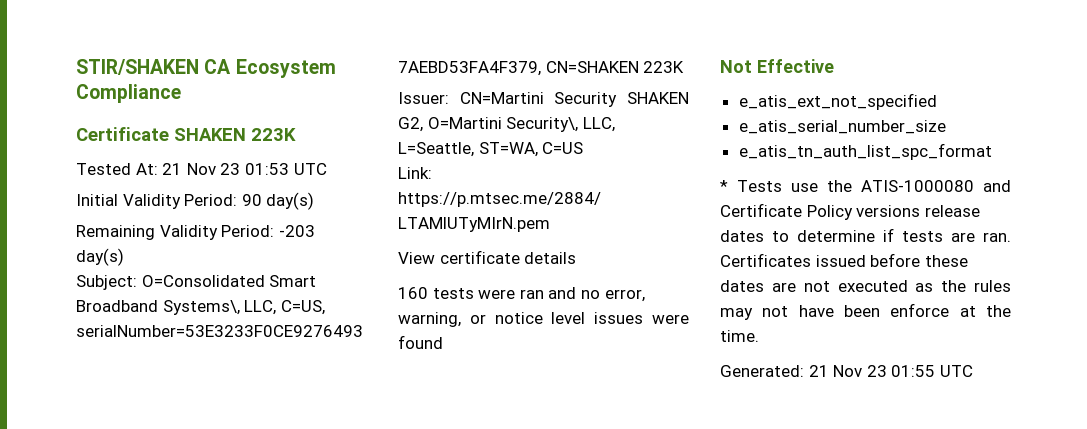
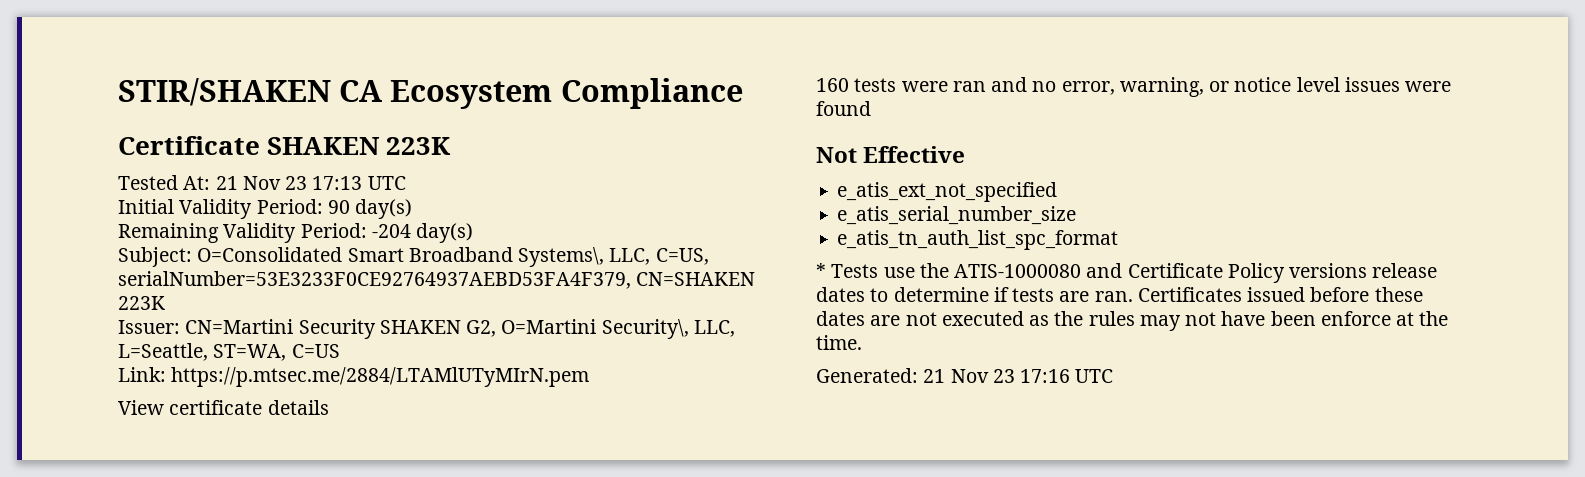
- Tested At: 21 Nov 23 01:53 UTC
+ Tested At: 21 Nov 23 17:13 UTC
- Remaining Validity Period: -203 day(s)
+ Remaining Validity Period: -204 day(s)
- Generated: 21 Nov 23 01:55 UTC
+ Generated: 21 Nov 23 17:16 UTC

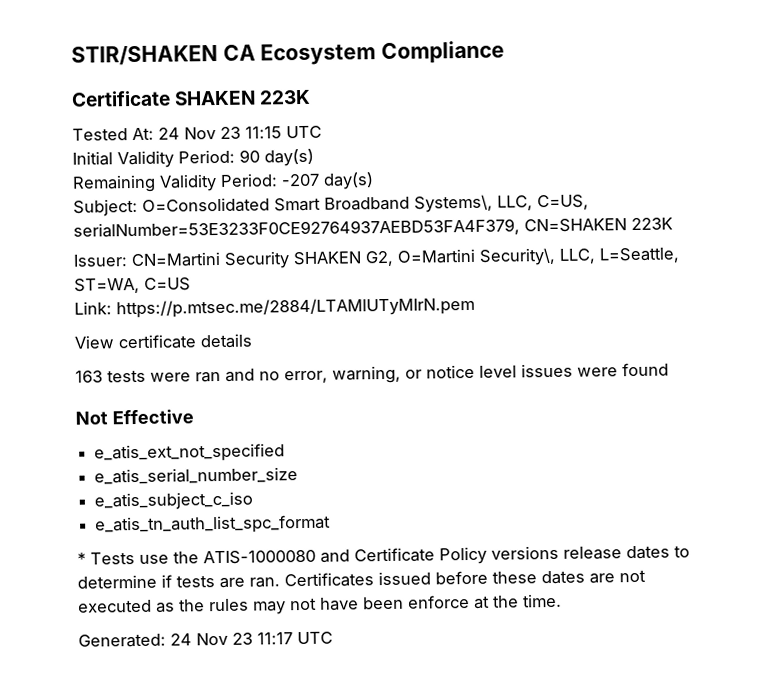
- Tested At: 21 Nov 23 17:13 UTC
+ Tested At: 24 Nov 23 11:15 UTC
- Remaining Validity Period: -204 day(s)
+ Remaining Validity Period: -207 day(s)
- 160 tests were ran and no error, warning, or notice level issues were found
+ 163 tests were ran and no error, warning, or notice level issues were found
+ e_atis_subject_c_iso
- Generated: 21 Nov 23 17:16 UTC
+ Generated: 24 Nov 23 11:17 UTC

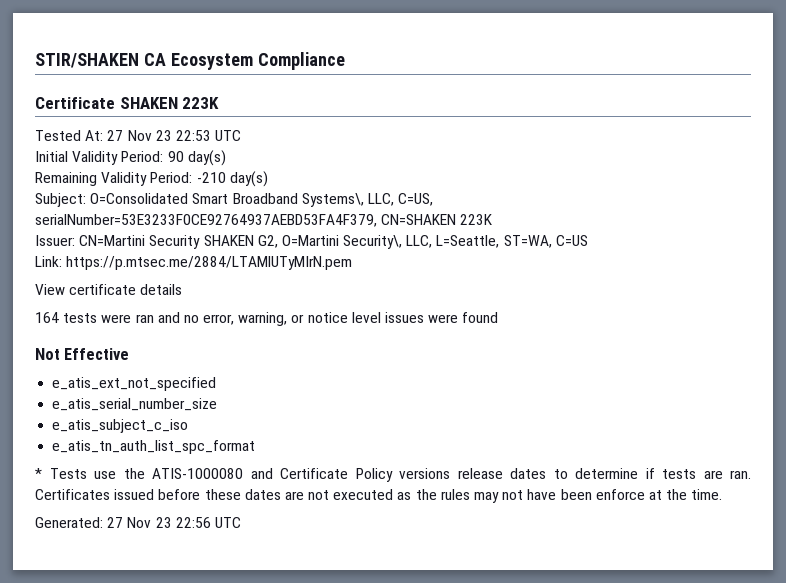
- Tested At: 24 Nov 23 11:15 UTC
+ Tested At: 27 Nov 23 22:53 UTC
- Remaining Validity Period: -207 day(s)
+ Remaining Validity Period: -210 day(s)
- 163 tests were ran and no error, warning, or notice level issues were found
+ 164 tests were ran and no error, warning, or notice level issues were found
- Generated: 24 Nov 23 11:17 UTC
+ Generated: 27 Nov 23 22:56 UTC

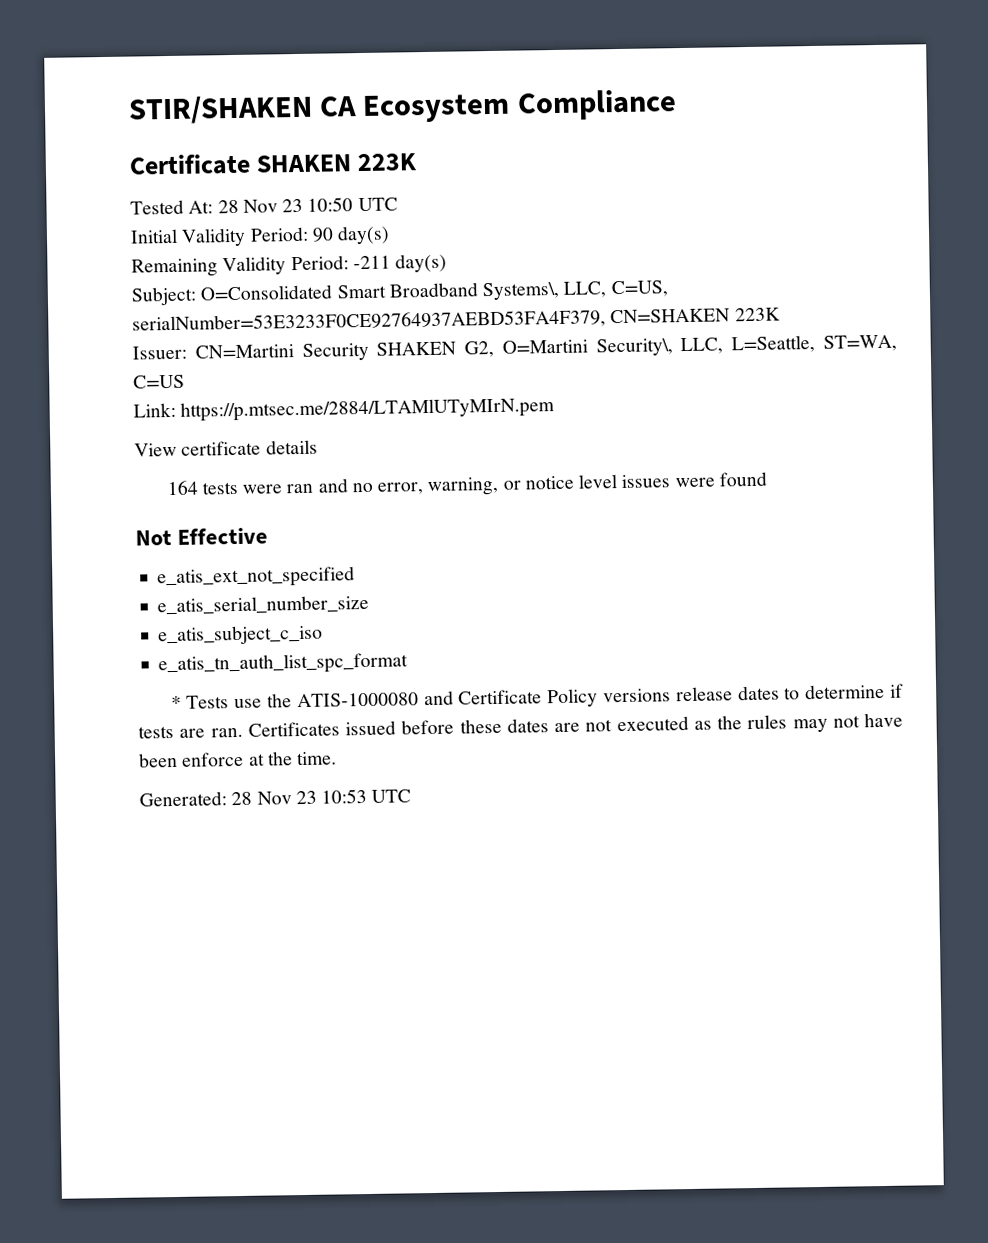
- Tested At: 27 Nov 23 22:53 UTC
+ Tested At: 28 Nov 23 10:50 UTC
- Remaining Validity Period: -210 day(s)
+ Remaining Validity Period: -211 day(s)
- Generated: 27 Nov 23 22:56 UTC
+ Generated: 28 Nov 23 10:53 UTC

